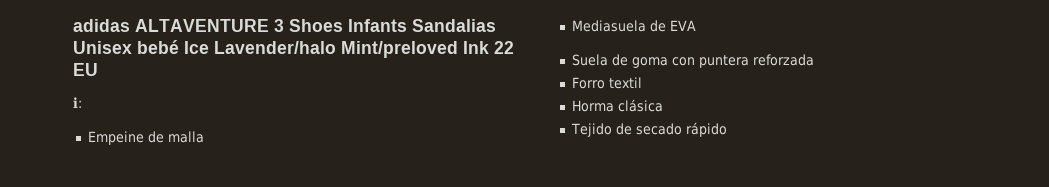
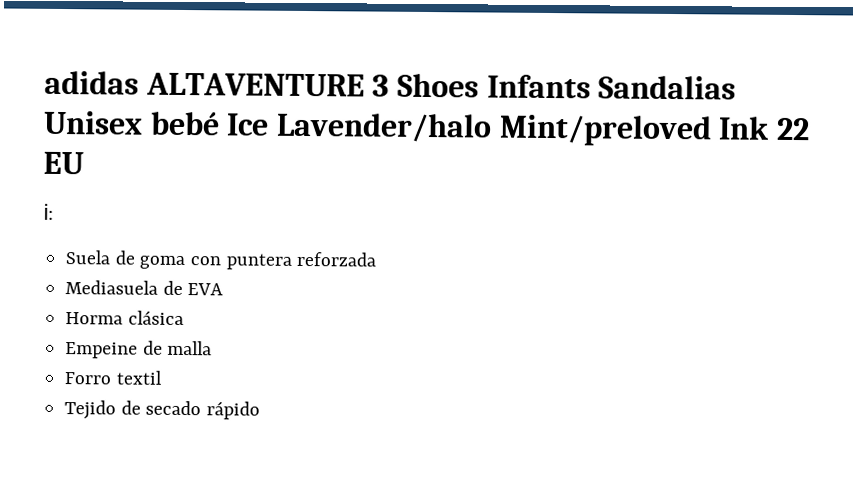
- Empeine de malla
- Mediasuela de EVA
- Forro textil
+ Mediasuela de EVA
+ Empeine de malla
+ Forro textil

